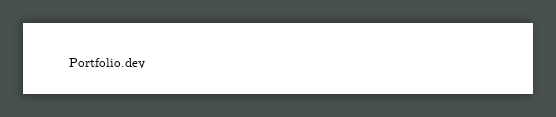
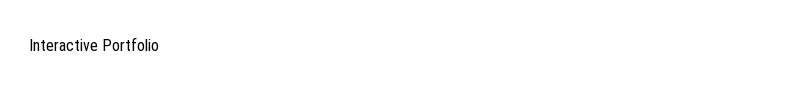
- Portfolio.dev
+ Interactive Portfolio

